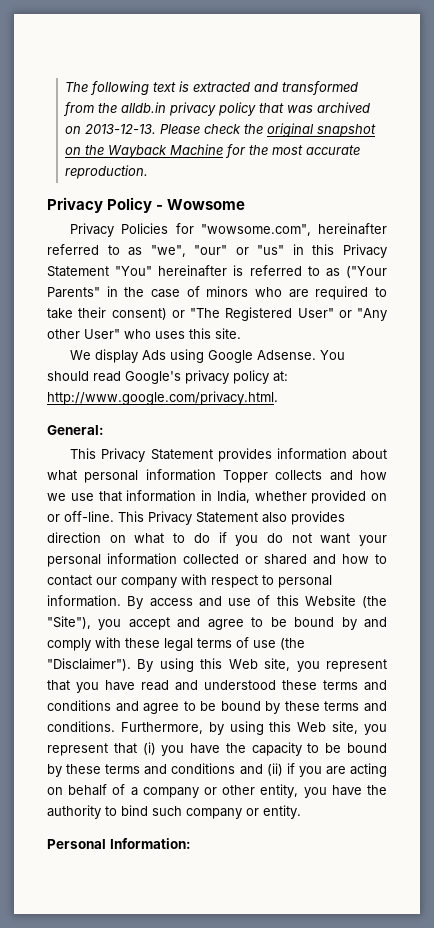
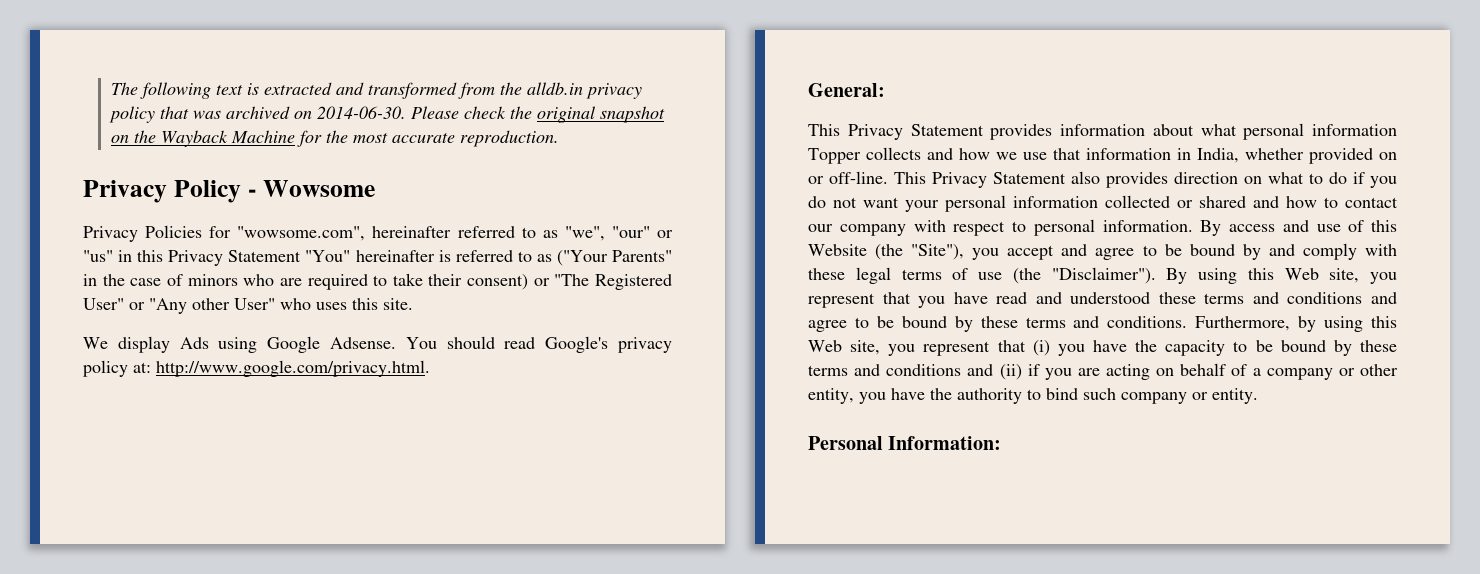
- The following text is extracted and transformed from the alldb.in privacy policy that was archived on 2013-12-13.
+ The following text is extracted and transformed from the alldb.in privacy policy that was archived on 2014-06-30.

